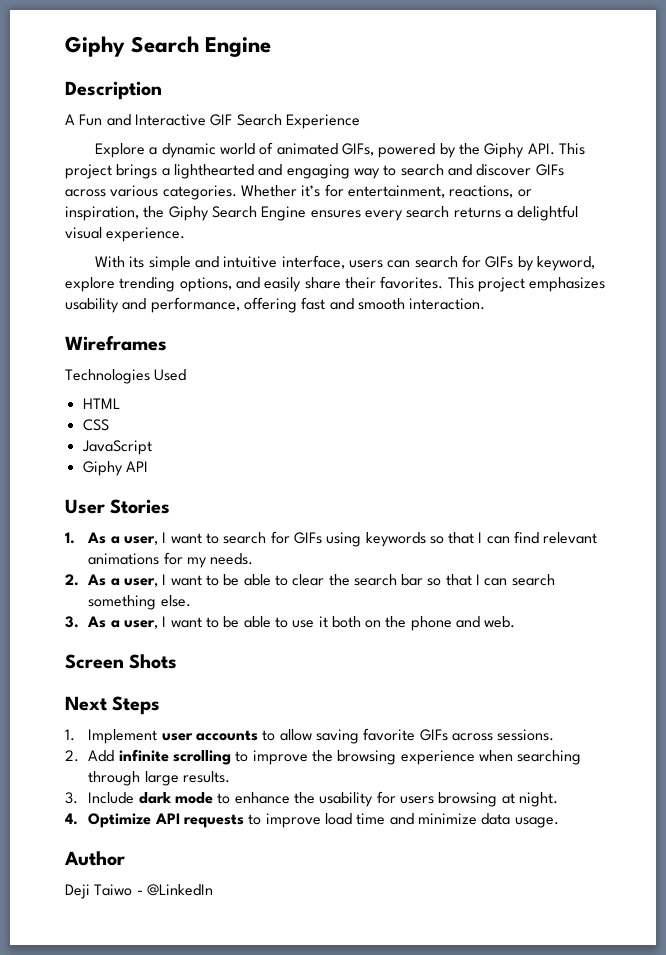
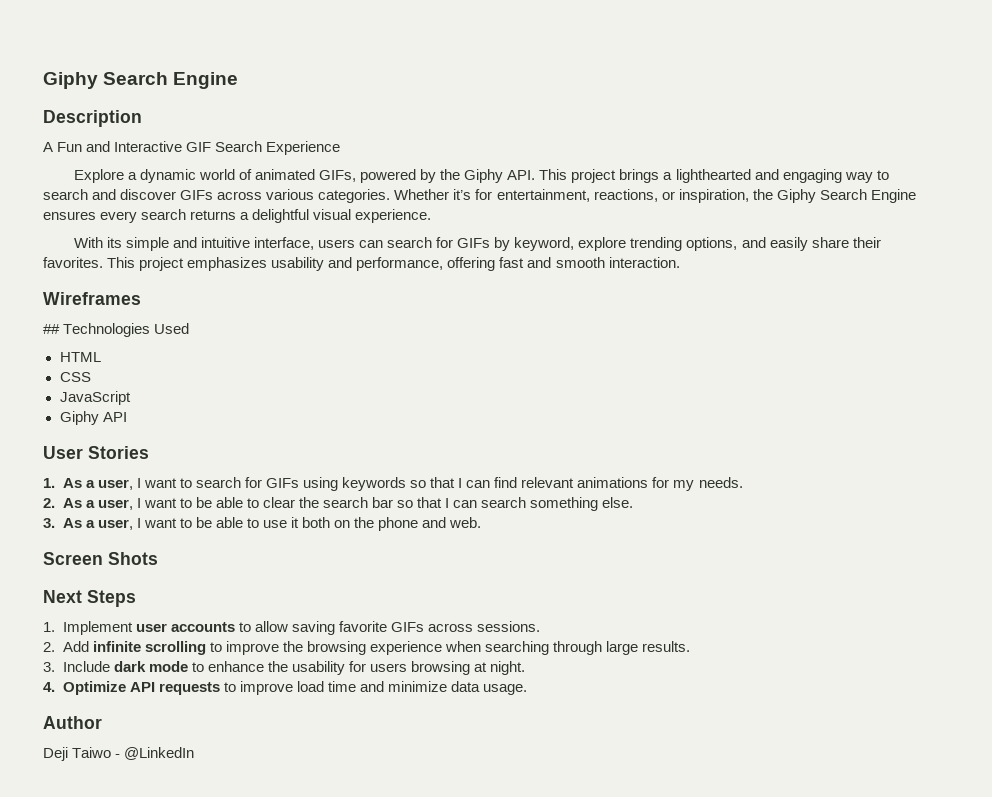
- Technologies Used
+ ## Technologies Used

